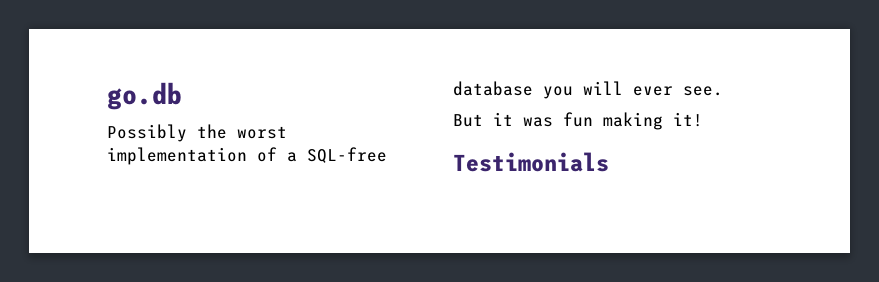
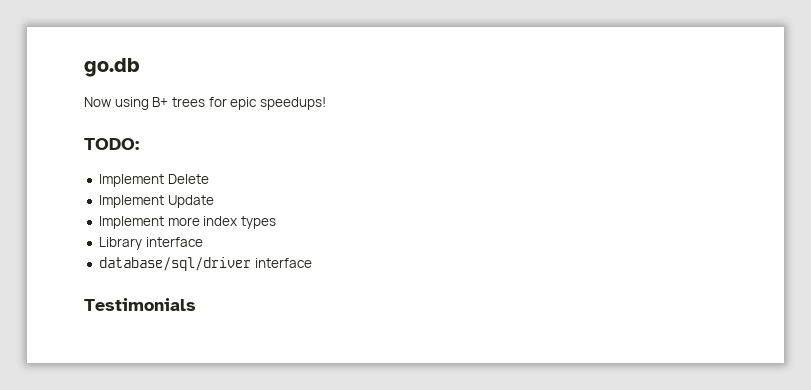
- Possibly the worst implementation of a SQL-free database you will ever see.
- But it was fun making it!
+ Now using B+ trees for epic speedups!
+ TODO:
+ Implement Delete
+ Implement Update
+ Implement more index types
+ Library interface
+ database/sql/driver interface

